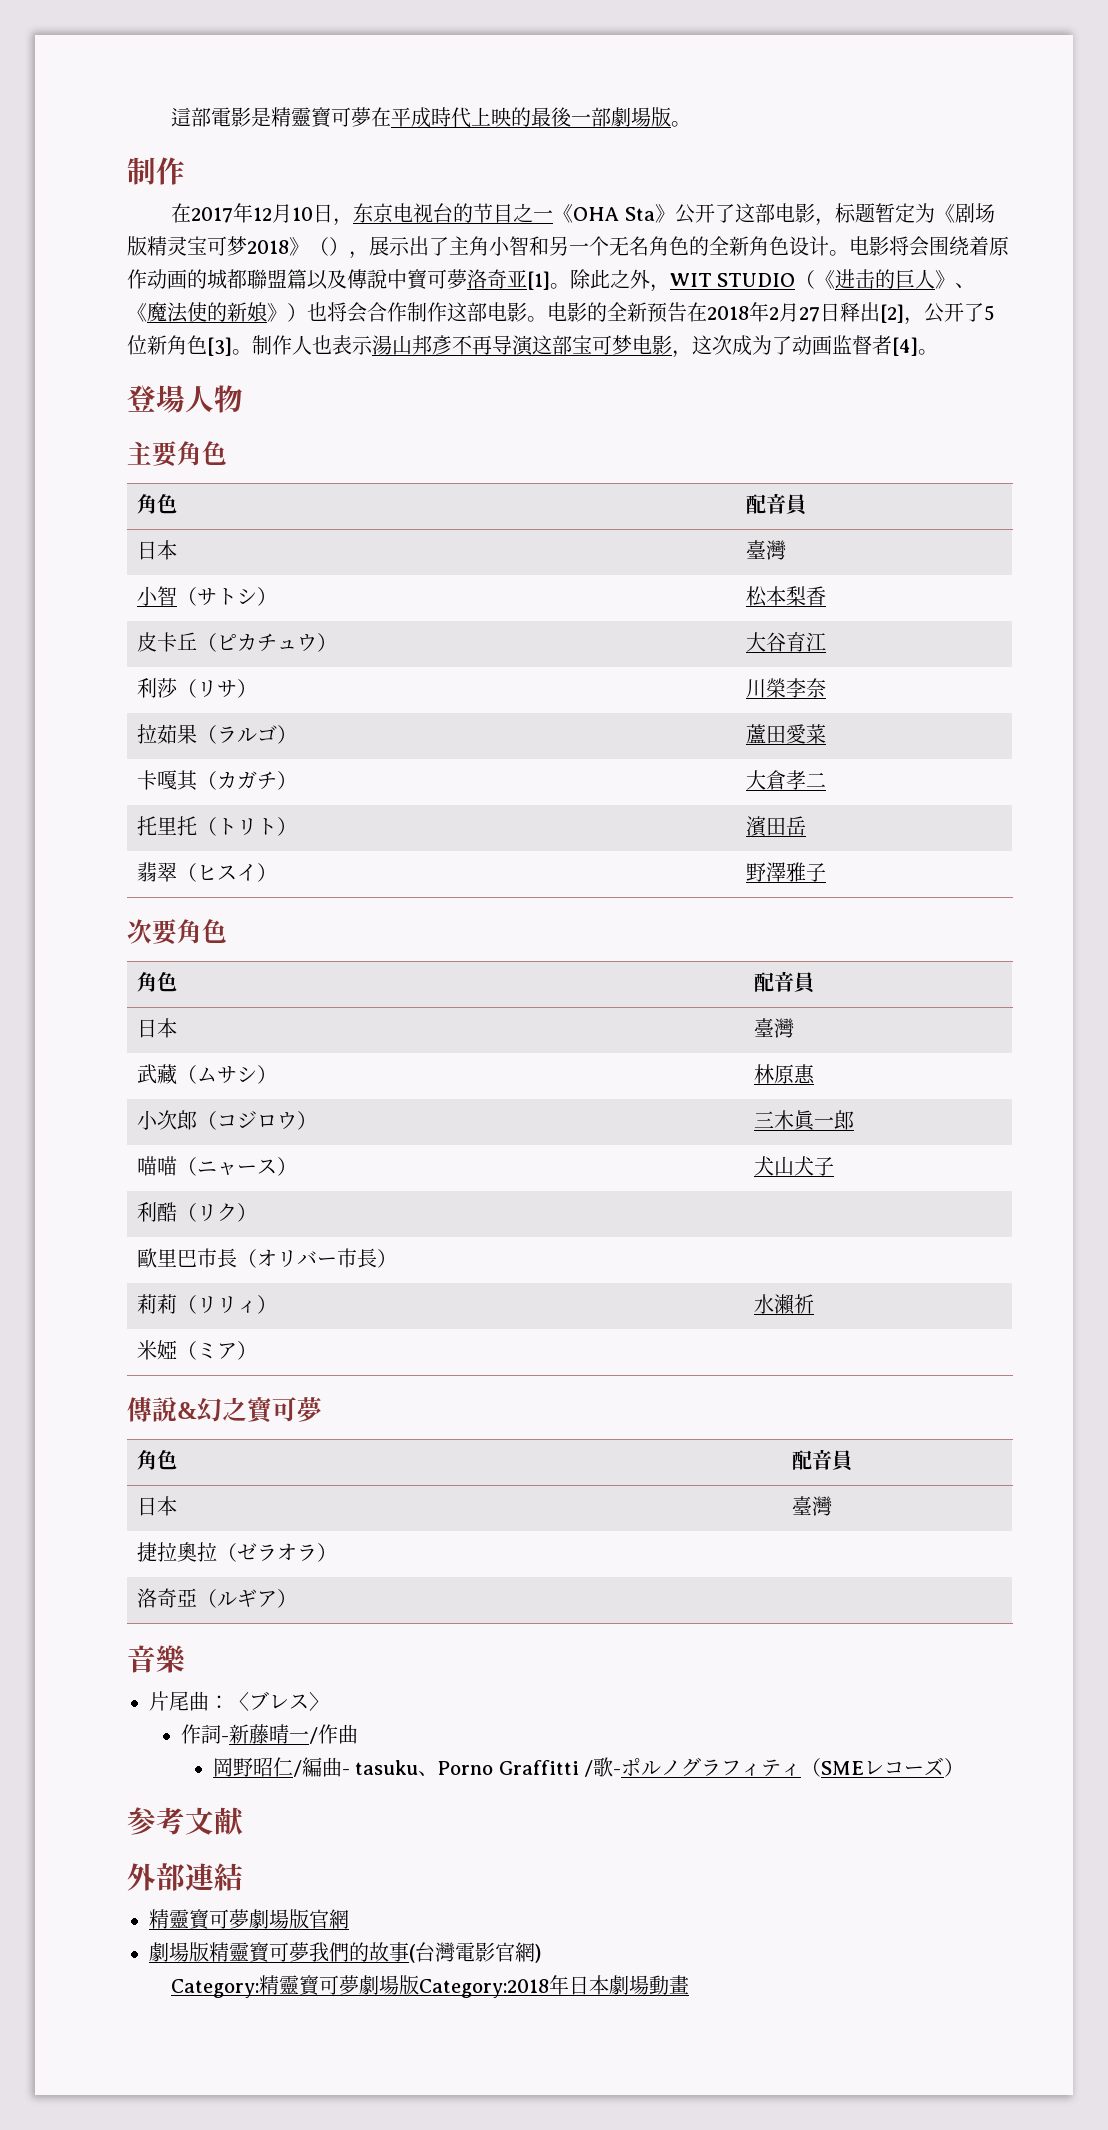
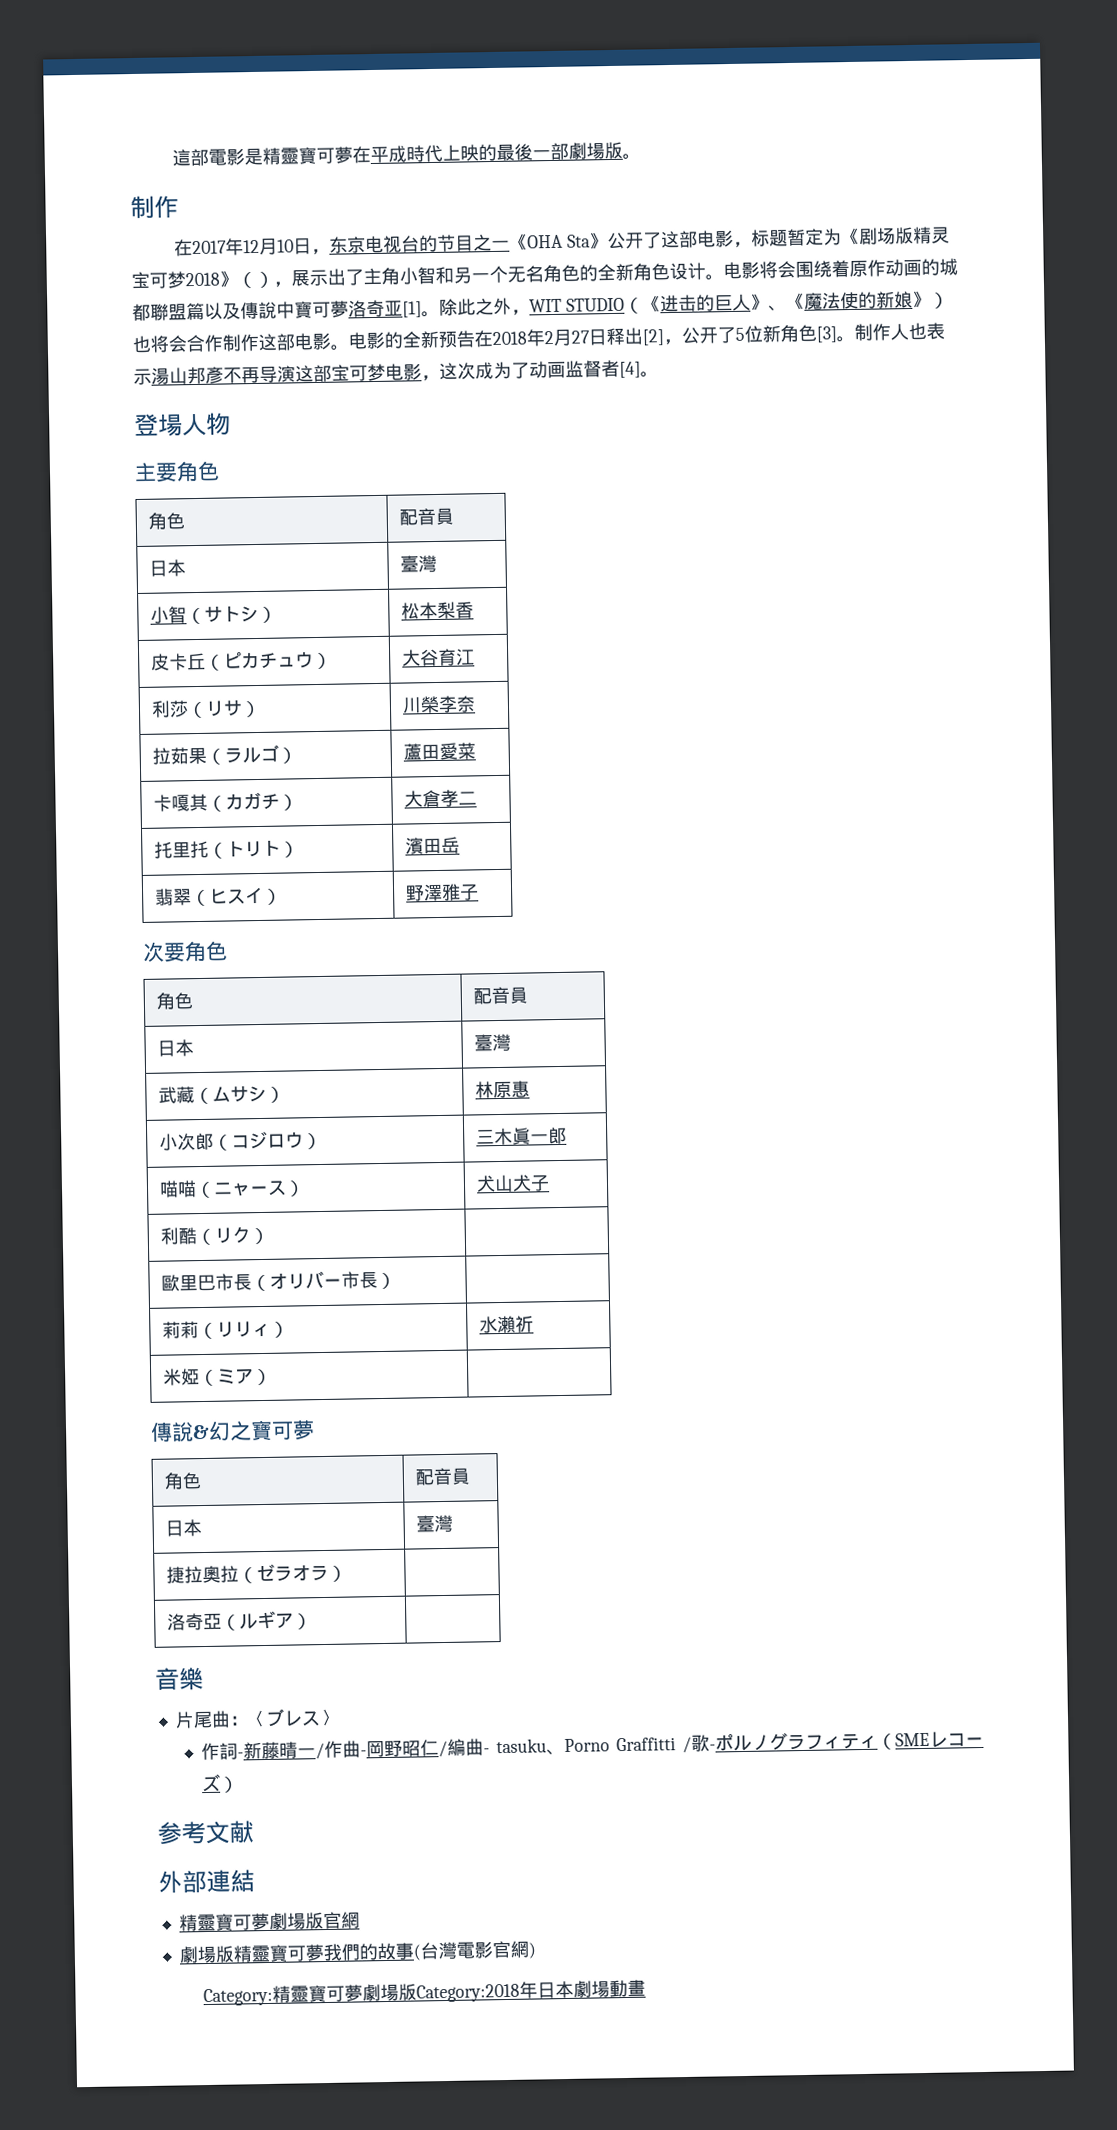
- 作詞-新藤晴一/作曲
- 岡野昭仁/編曲- tasuku、Porno Graffitti /歌-ポルノグラフィティ（SMEレコーズ）
+ 作詞-新藤晴一/作曲-岡野昭仁/編曲- tasuku、Porno Graffitti /歌-ポルノグラフィティ（SMEレコーズ）

